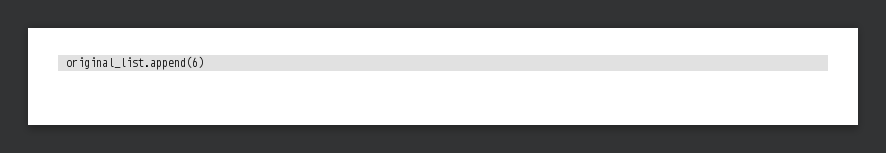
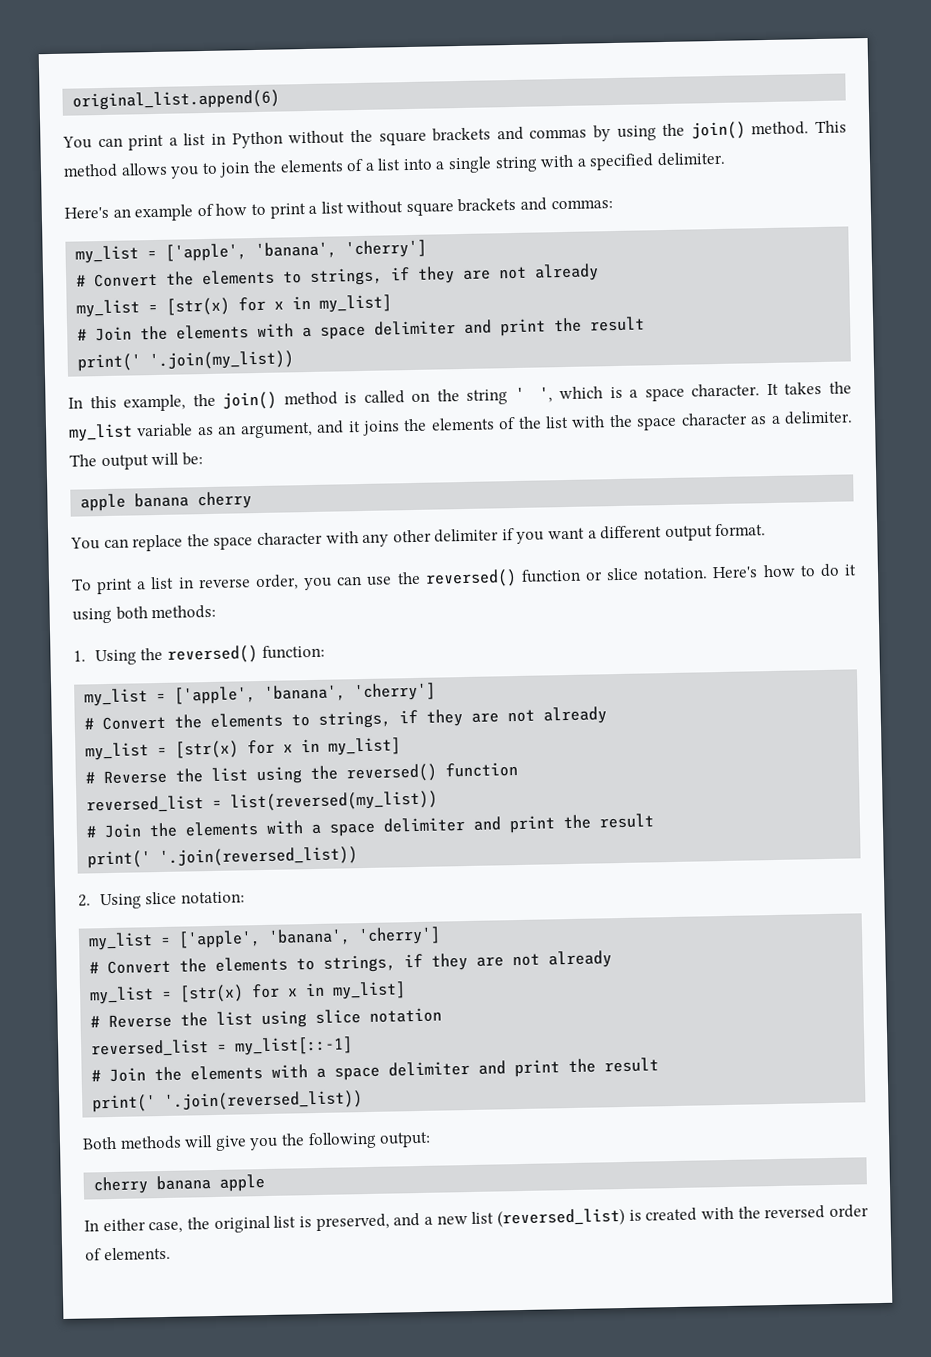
+ You can print a list in Python without the square brackets and commas by using the join() method. This method allows you to join the elements of a list into a single string with a specified delimiter.
+ Here's an example of how to print a list without square brackets and commas:
+ my_list = ['apple', 'banana', 'cherry']
+ # Convert the elements to strings, if they are not already
+ my_list = [str(x) for x in my_list]
+ # Join the elements with a space delimiter and print the result
+ print(' '.join(my_list))
+ In this example, the join() method is called on the string ' ', which is a space character. It takes the my_list variable as an argument, and it joins the elements of the list with the space character as a delimiter. The output will be:
+ apple banana cherry
+ You can replace the space character with any other delimiter if you want a different output format.
+ To print a list in reverse order, you can use the reversed() function or slice notation. Here's how to do it using both methods:
+ 1. Using the reversed() function:
+ my_list = ['apple', 'banana', 'cherry']
+ # Convert the elements to strings, if they are not already
+ my_list = [str(x) for x in my_list]
+ # Reverse the list using the reversed() function
+ reversed_list = list(reversed(my_list))
+ # Join the elements with a space delimiter and print the result
+ print(' '.join(reversed_list))
+ 2. Using slice notation:
+ my_list = ['apple', 'banana', 'cherry']
+ # Convert the elements to strings, if they are not already
+ my_list = [str(x) for x in my_list]
+ # Reverse the list using slice notation
+ reversed_list = my_list[::-1]
+ # Join the elements with a space delimiter and print the result
+ print(' '.join(reversed_list))
+ Both methods will give you the following output:
+ cherry banana apple
+ In either case, the original list is preserved, and a new list (reversed_list) is created with the reversed order of elements.

